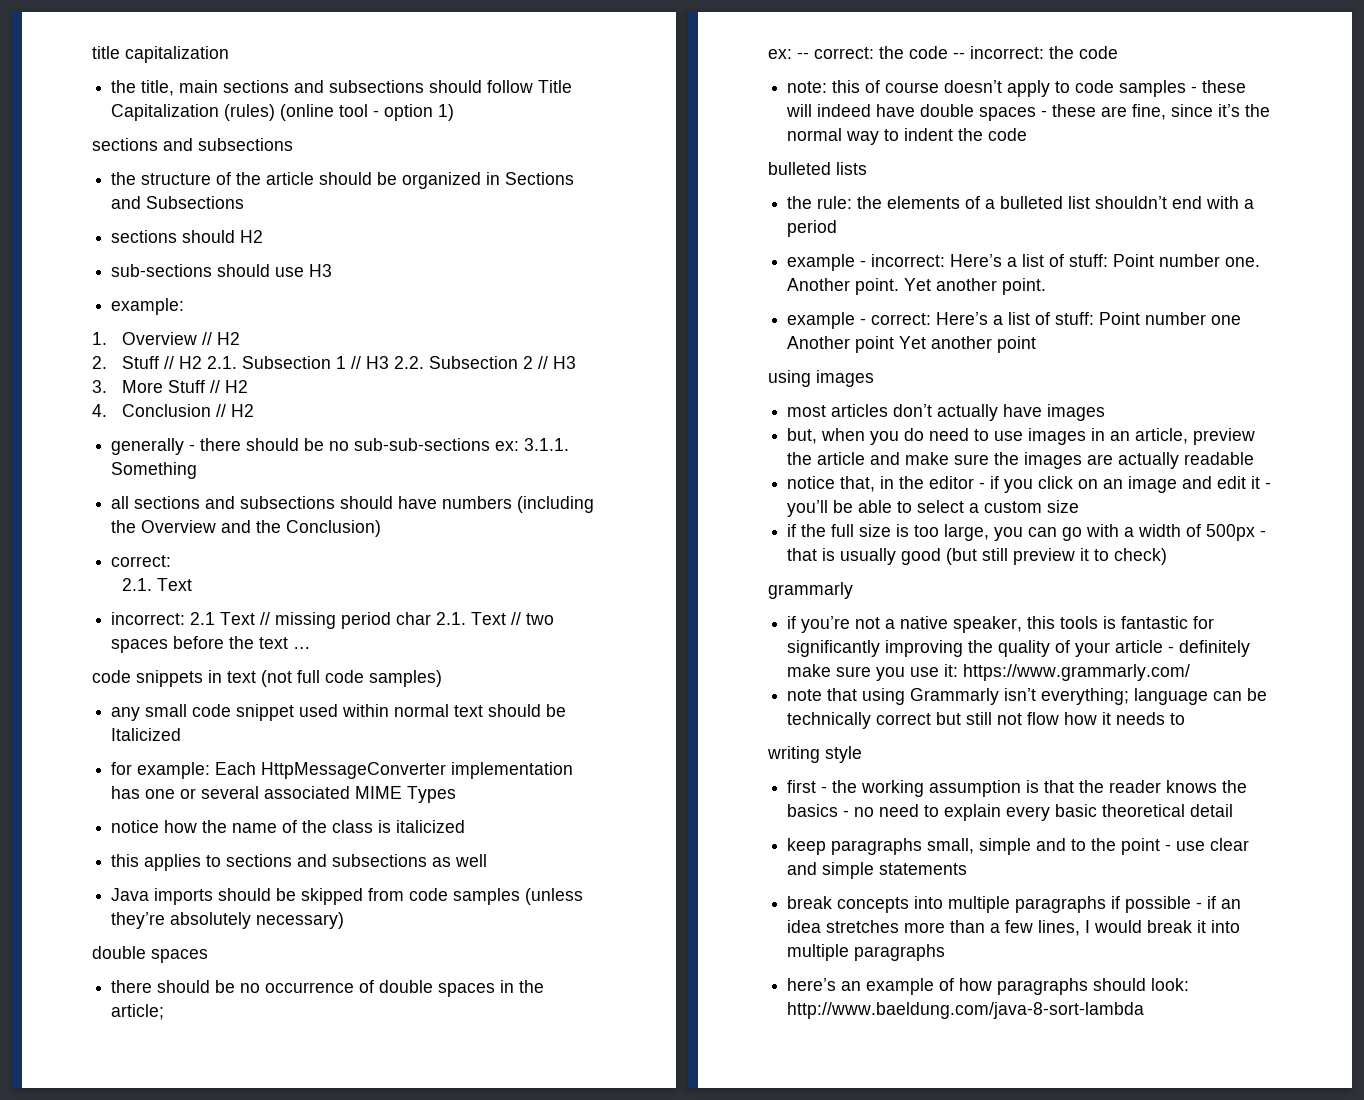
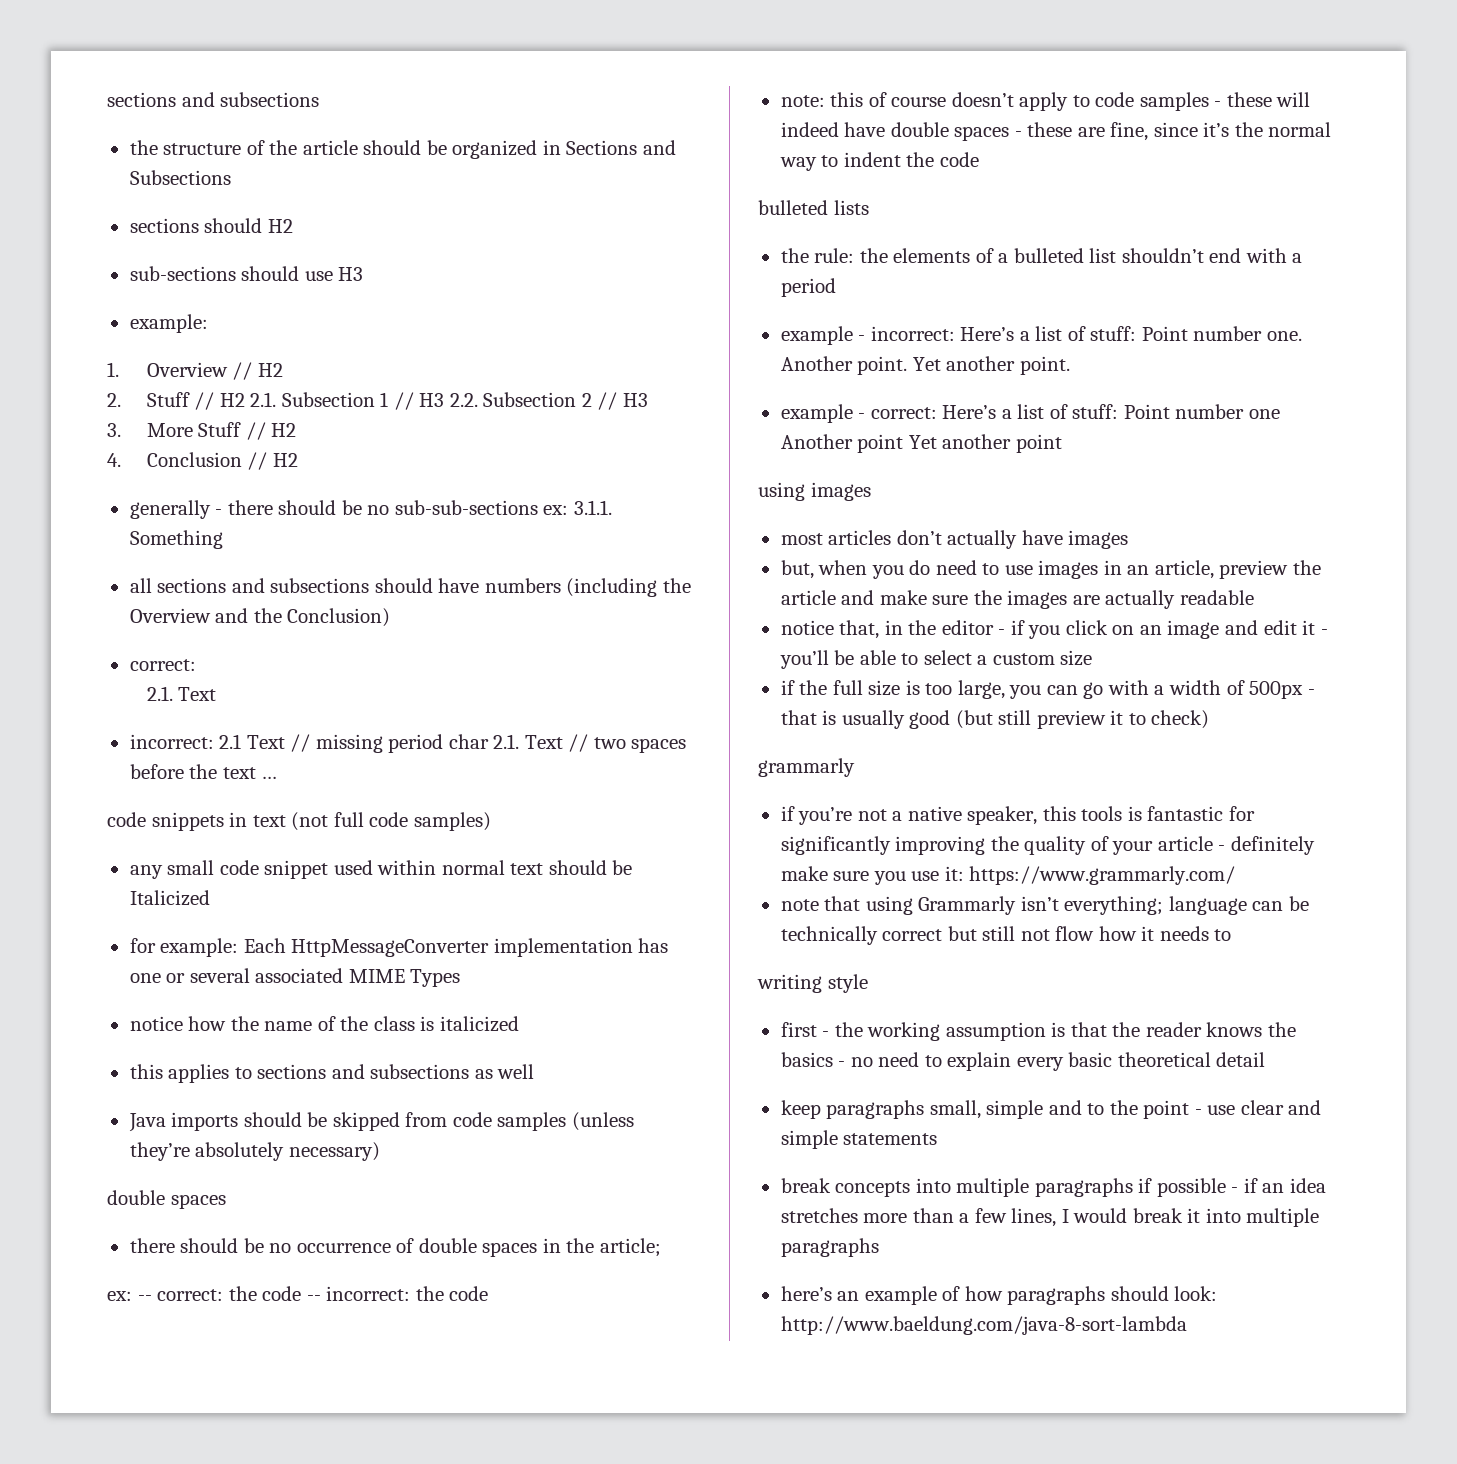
- title capitalization
- the title, main sections and subsections should follow Title Capitalization (rules) (online tool - option 1)

